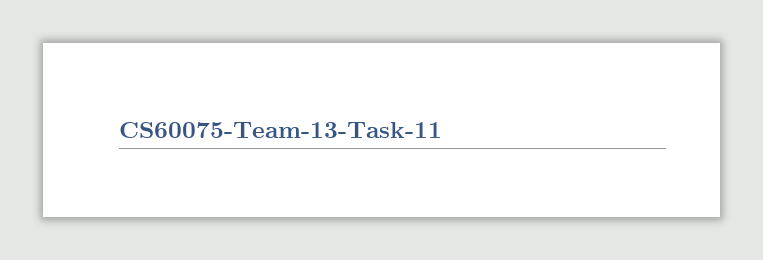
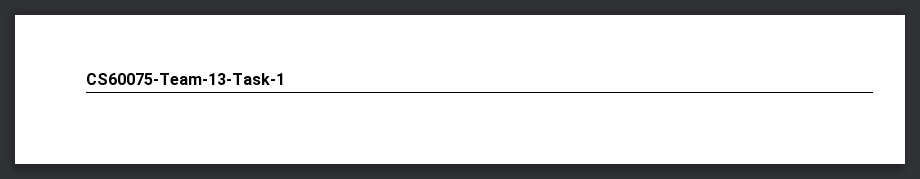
- CS60075-Team-13-Task-11
+ CS60075-Team-13-Task-1

